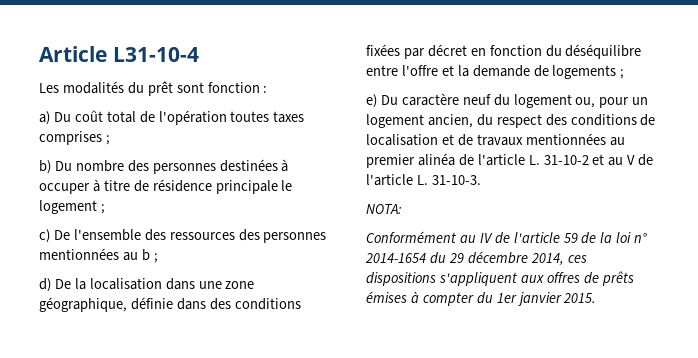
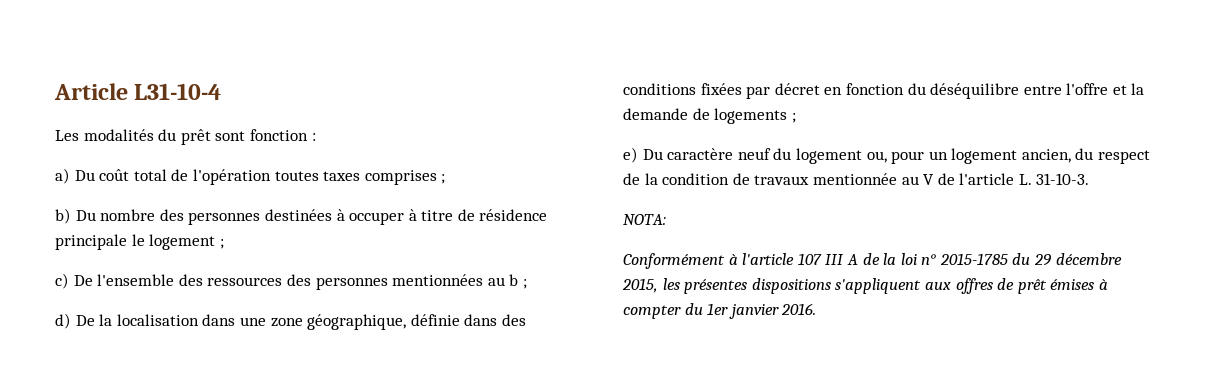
- e) Du caractère neuf du logement ou, pour un logement ancien, du respect des conditions de localisation et de travaux mentionnées au premier alinéa de l'article L. 31-10-2 et au V de l'article L. 31-10-3.
+ e) Du caractère neuf du logement ou, pour un logement ancien, du respect de la condition de travaux mentionnée au V de l'article L. 31-10-3.
- Conformément au IV de l'article 59 de la loi n° 2014-1654 du 29 décembre 2014, ces dispositions s'appliquent aux offres de prêts émises à compter du 1er janvier 2015.
+ Conformément à l'article 107 III A de la loi n° 2015-1785 du 29 décembre 2015, les présentes dispositions s'appliquent aux offres de prêt émises à compter du 1er janvier 2016.

